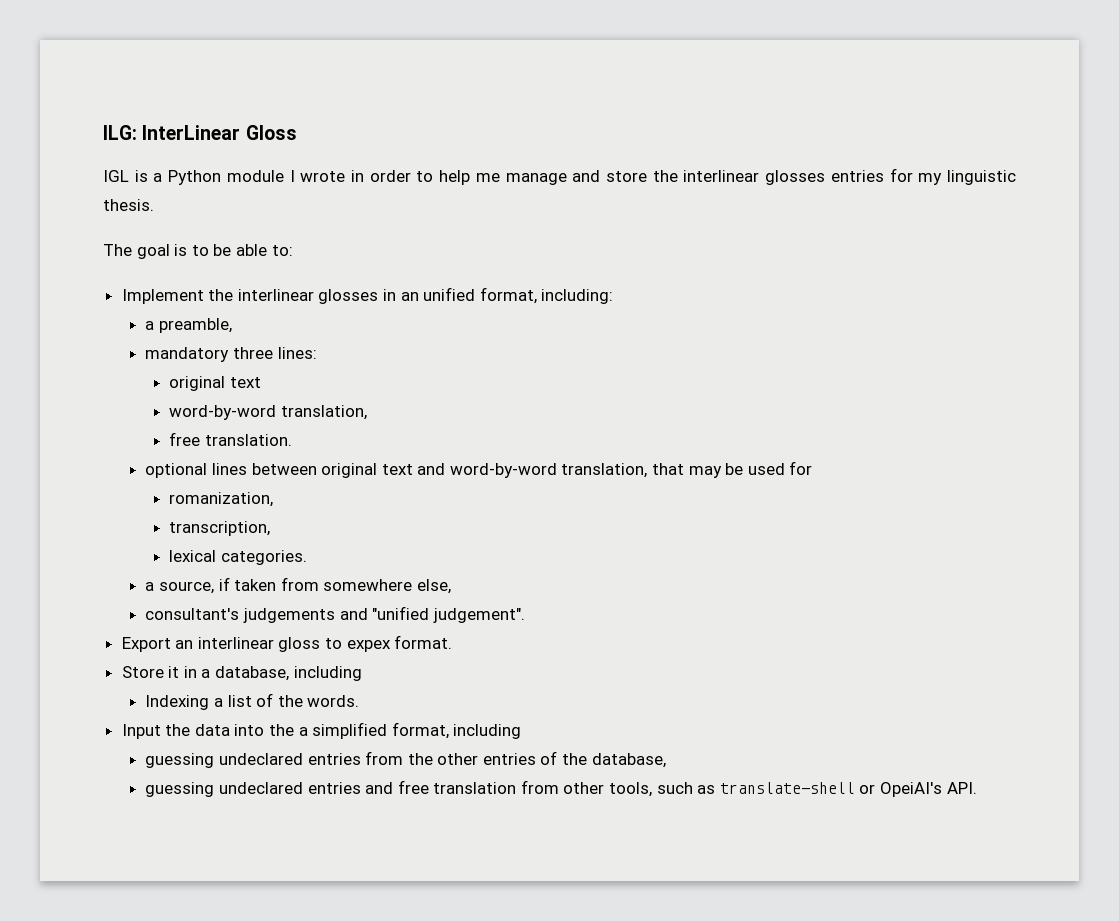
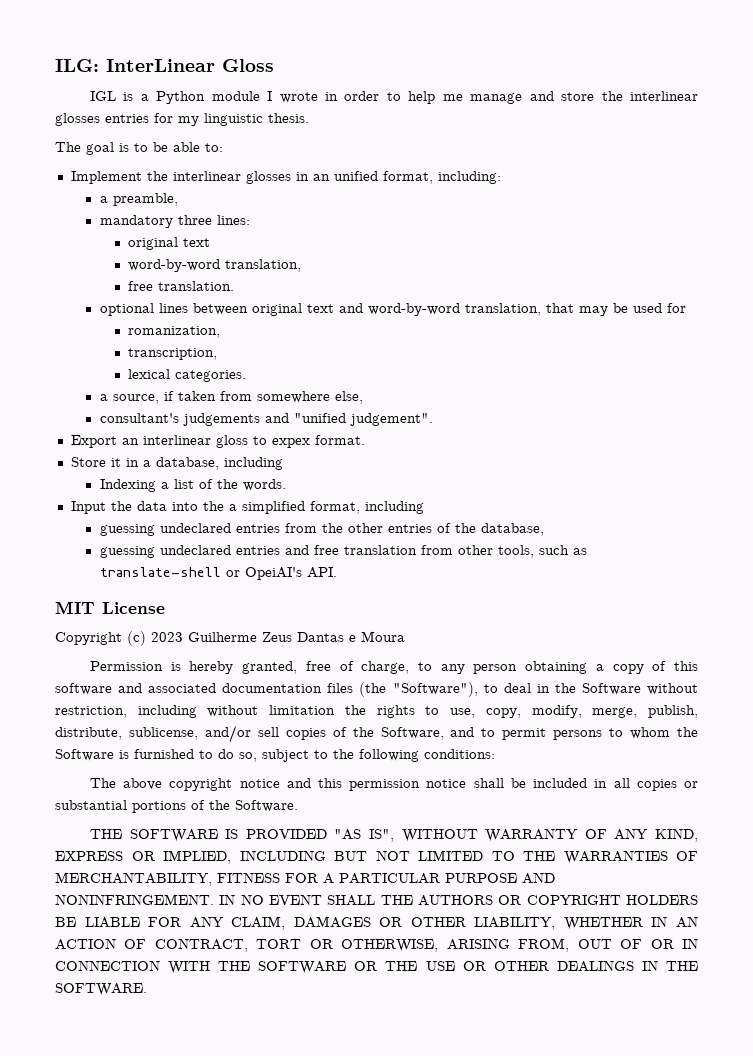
+ MIT License
+ Copyright (c) 2023 Guilherme Zeus Dantas e Moura
+ Permission is hereby granted, free of charge, to any person obtaining a copy of this software and associated documentation files (the "Software"), to deal in the Software without restriction, including without limitation the rights to use, copy, modify, merge, publish, distribute, sublicense, and/or sell copies of the Software, and to permit persons to whom the Software is furnished to do so, subject to the following conditions:
+ The above copyright notice and this permission notice shall be included in all copies or substantial portions of the Software.
+ THE SOFTWARE IS PROVIDED "AS IS", WITHOUT WARRANTY OF ANY KIND, EXPRESS OR IMPLIED, INCLUDING BUT NOT LIMITED TO THE WARRANTIES OF MERCHANTABILITY, FITNESS FOR A PARTICULAR PURPOSE AND NONINFRINGEMENT. IN NO EVENT SHALL THE AUTHORS OR COPYRIGHT HOLDERS BE LIABLE FOR ANY CLAIM, DAMAGES OR OTHER LIABILITY, WHETHER IN AN ACTION OF CONTRACT, TORT OR OTHERWISE, ARISING FROM, OUT OF OR IN CONNECTION WITH THE SOFTWARE OR THE USE OR OTHER DEALINGS IN THE SOFTWARE.

